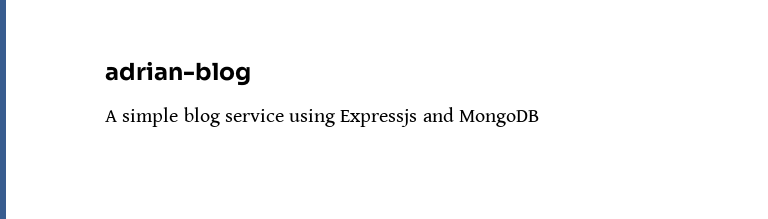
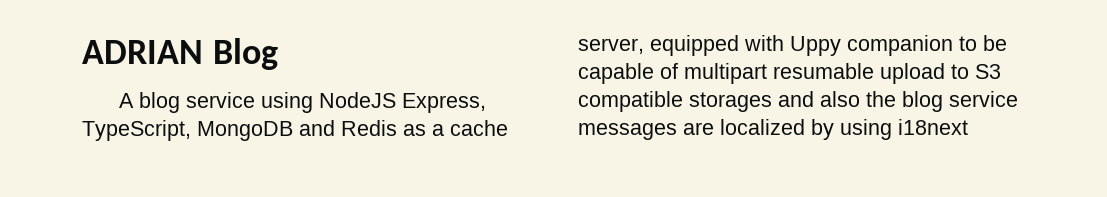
- adrian-blog
+ ADRIAN Blog
- A simple blog service using Expressjs and MongoDB
+ A blog service using NodeJS Express, TypeScript, MongoDB and Redis as a cache server, equipped with Uppy companion to be capable of multipart resumable upload to S3 compatible storages and also the blog service messages are localized by using i18next

